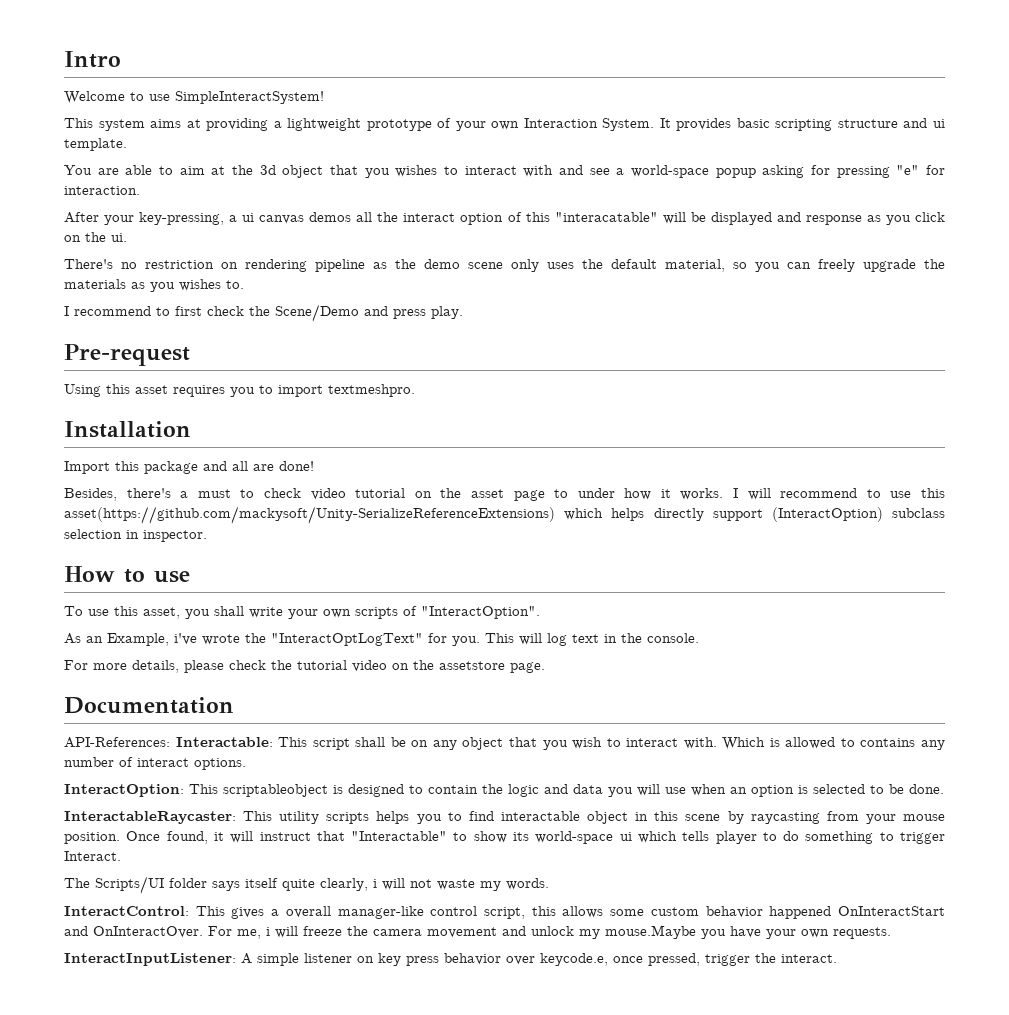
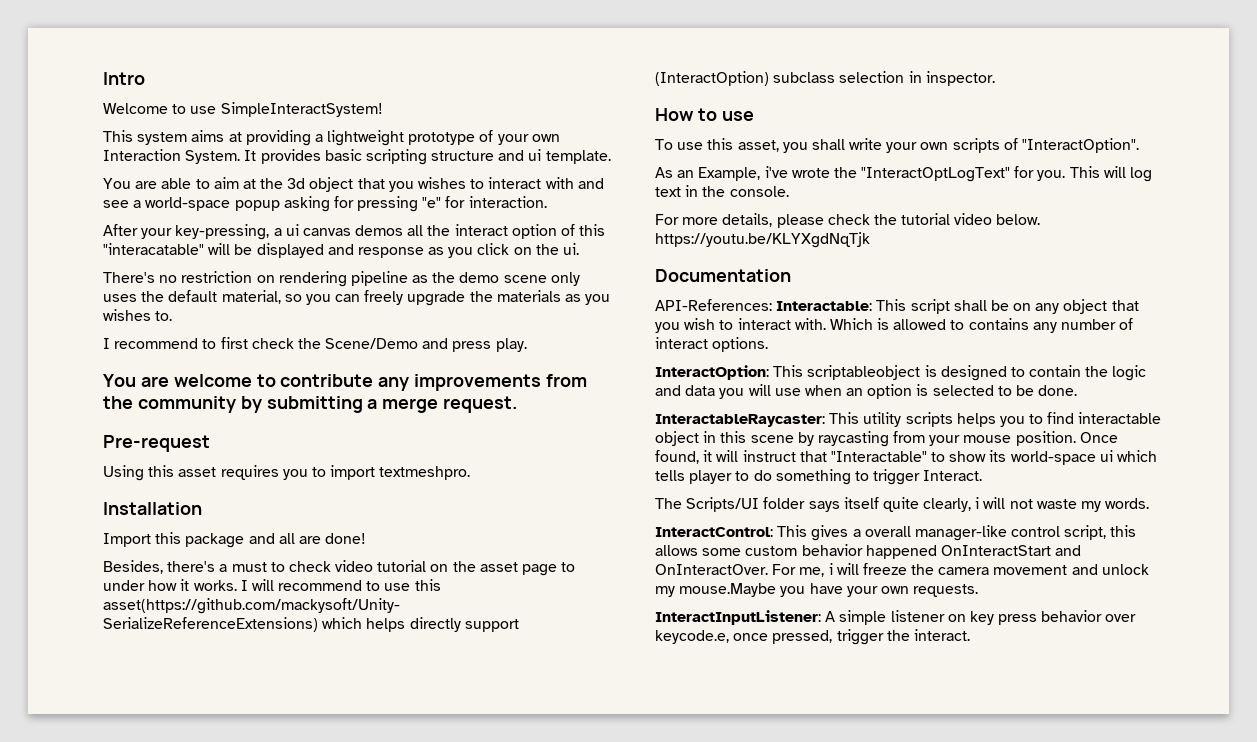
+ You are welcome to contribute any improvements from the community by submitting a merge request.
- For more details, please check the tutorial video on the assetstore page.
+ For more details, please check the tutorial video below. https://youtu.be/KLYXgdNqTjk

